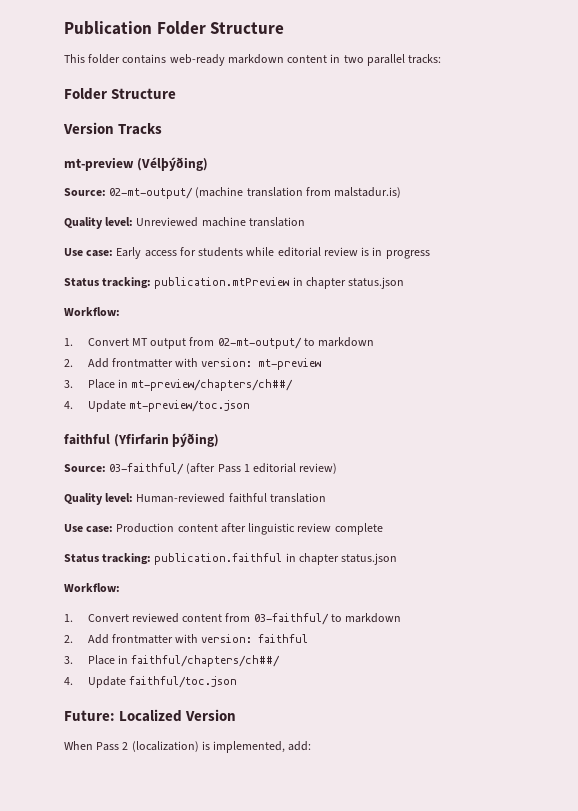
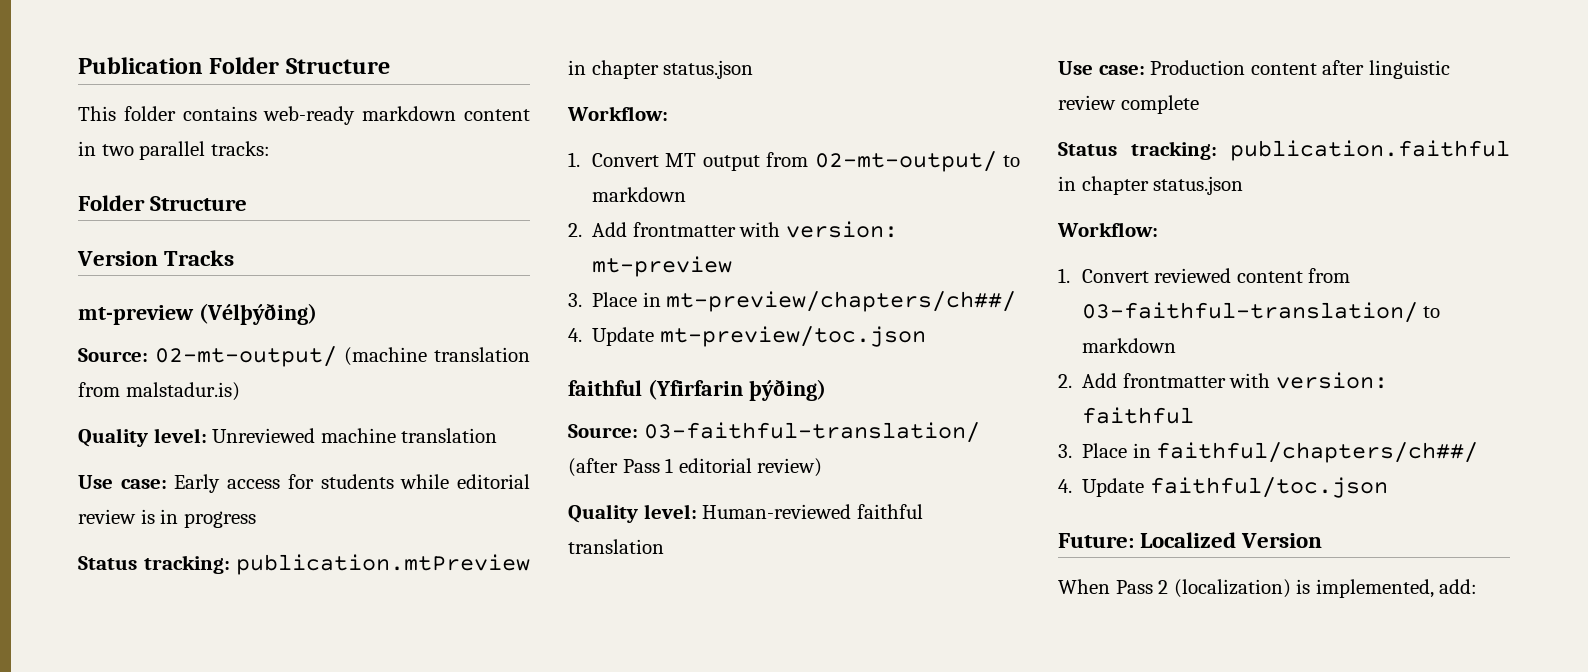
- Source: 03-faithful/ (after Pass 1 editorial review)
+ Source: 03-faithful-translation/ (after Pass 1 editorial review)
- 1. Convert reviewed content from 03-faithful/ to markdown
+ 1. Convert reviewed content from 03-faithful-translation/ to markdown

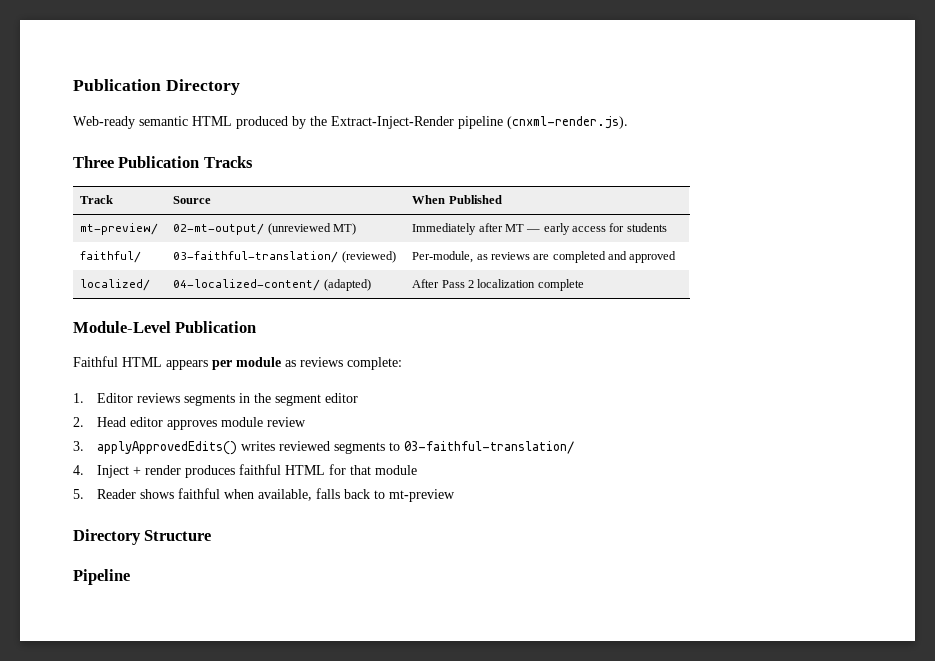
- Publication Folder Structure
- This folder contains web-ready markdown content in two parallel tracks:
- Folder Structure
- Version Tracks
- mt-preview (Vélþýðing)
- Source: 02-mt-output/ (machine translation from malstadur.is)
- Quality level: Unreviewed machine translation
- Use case: Early access for students while editorial review is in progress
- Status tracking: publication.mtPreview in chapter status.json
- Workflow:
- 1. Convert MT output from 02-mt-output/ to markdown
- 2. Add frontmatter with version: mt-preview
- 3. Place in mt-preview/chapters/ch##/
- 4. Update mt-preview/toc.json
- faithful (Yfirfarin þýðing)
- Source: 03-faithful-translation/ (after Pass 1 editorial review)
- Quality level: Human-reviewed faithful translation
- Use case: Production content after linguistic review complete
- Status tracking: publication.faithful in chapter status.json
- Workflow:
- 1. Convert reviewed content from 03-faithful-translation/ to markdown
- 2. Add frontmatter with version: faithful
- 3. Place in faithful/chapters/ch##/
- 4. Update faithful/toc.json
- Future: Localized Version
- When Pass 2 (localization) is implemented, add:
+ Publication Directory
+ Web-ready semantic HTML produced by the Extract-Inject-Render pipeline (cnxml-render.js).
+ Three Publication Tracks
+ Track | Source | When Published
+ mt-preview/ | 02-mt-output/ (unreviewed MT) | Immediately after MT — early access for students
+ faithful/ | 03-faithful-translation/ (reviewed) | Per-module, as reviews are completed and approved
+ localized/ | 04-localized-content/ (adapted) | After Pass 2 localization complete
+ Module-Level Publication
+ Faithful HTML appears per module as reviews complete:
+ 1. Editor reviews segments in the segment editor
+ 2. Head editor approves module review
+ 3. applyApprovedEdits() writes reviewed segments to 03-faithful-translation/
+ 4. Inject + render produces faithful HTML for that module
+ 5. Reader shows faithful when available, falls back to mt-preview
+ Directory Structure
+ Pipeline

